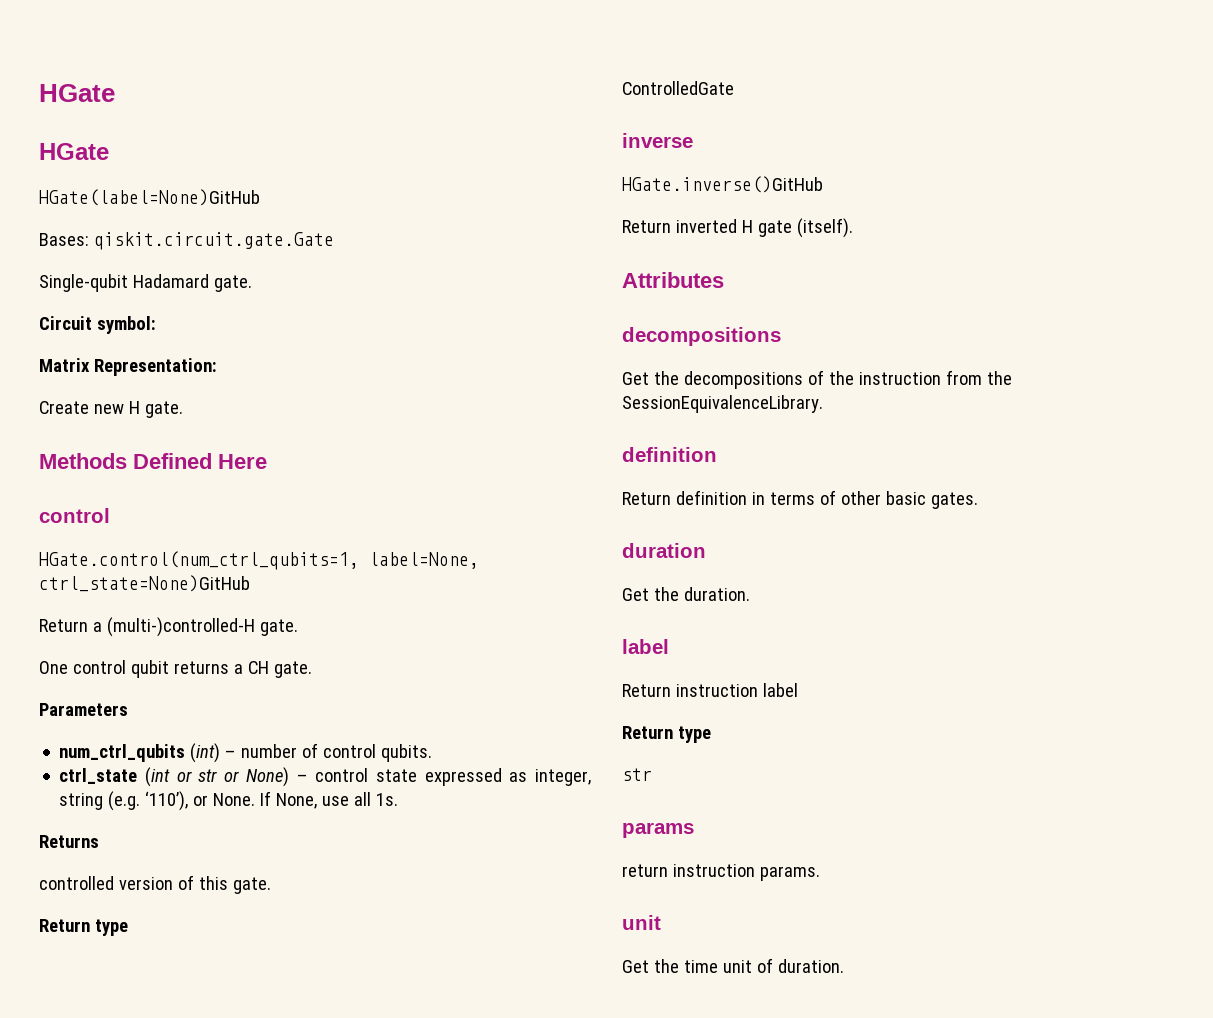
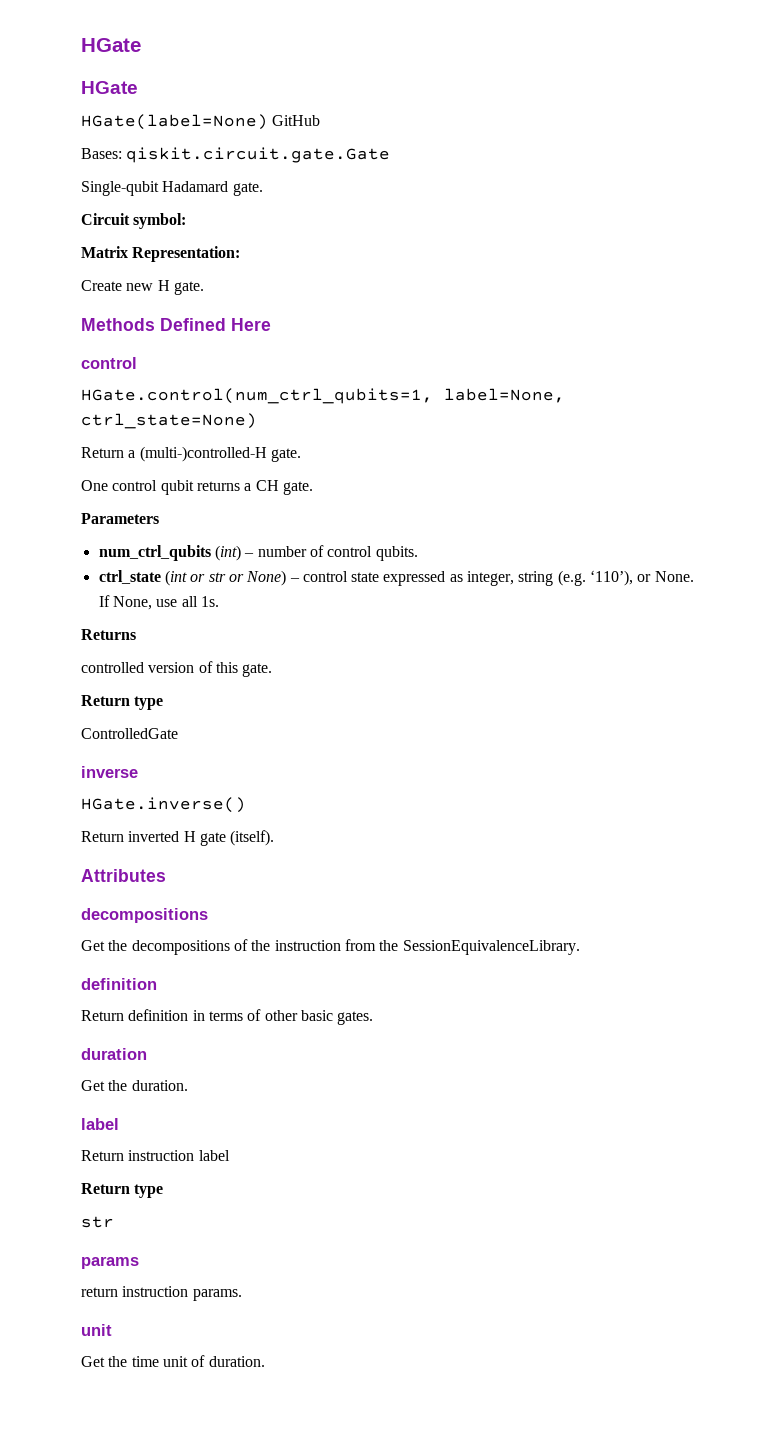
- HGate(label=None)GitHub
+ HGate(label=None) GitHub
- HGate.control(num_ctrl_qubits=1, label=None, ctrl_state=None)GitHub
+ HGate.control(num_ctrl_qubits=1, label=None, ctrl_state=None)
- HGate.inverse()GitHub
+ HGate.inverse()

